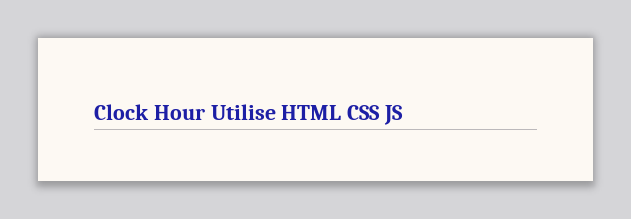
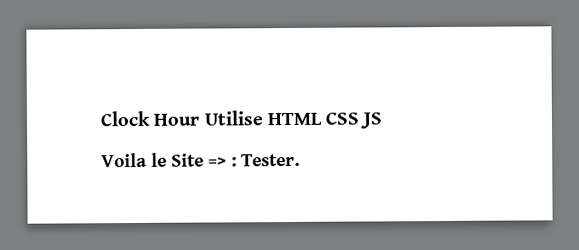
+ Voila le Site => : Tester.

